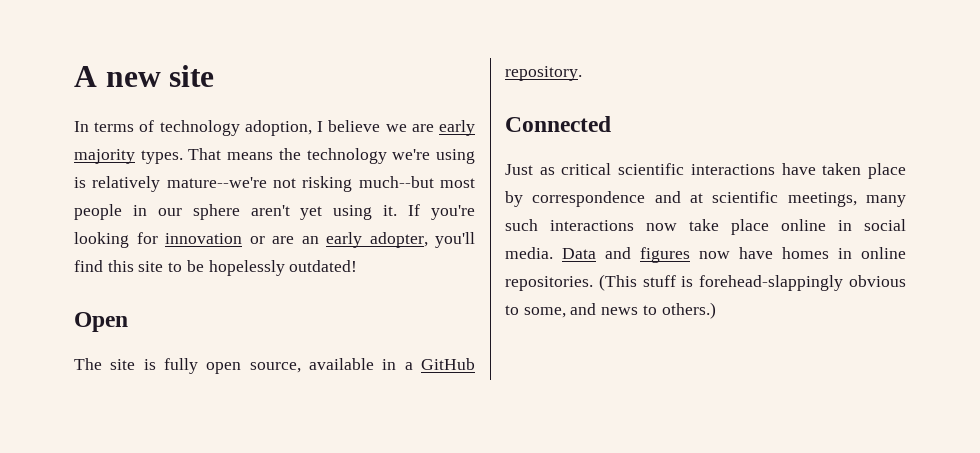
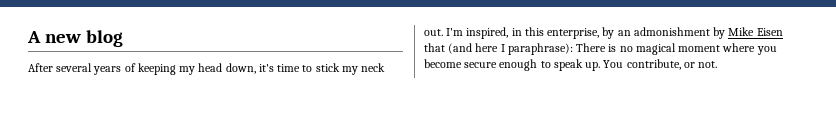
- A new site
- In terms of technology adoption, I believe we are early majority types. That means the technology we're using is relatively mature--we're not risking much--but most people in our sphere aren't yet using it. If you're looking for innovation or are an early adopter, you'll find this site to be hopelessly outdated!
- Open
- The site is fully open source, available in a GitHub repository.
- Connected
- Just as critical scientific interactions have taken place by correspondence and at scientific meetings, many such interactions now take place online in social media. Data and figures now have homes in online repositories. (This stuff is forehead-slappingly obvious to some, and news to others.)
+ A new blog
+ After several years of keeping my head down, it's time to stick my neck out. I'm inspired, in this enterprise, by an admonishment by Mike Eisen that (and here I paraphrase): There is no magical moment where you become secure enough to speak up. You contribute, or not.

